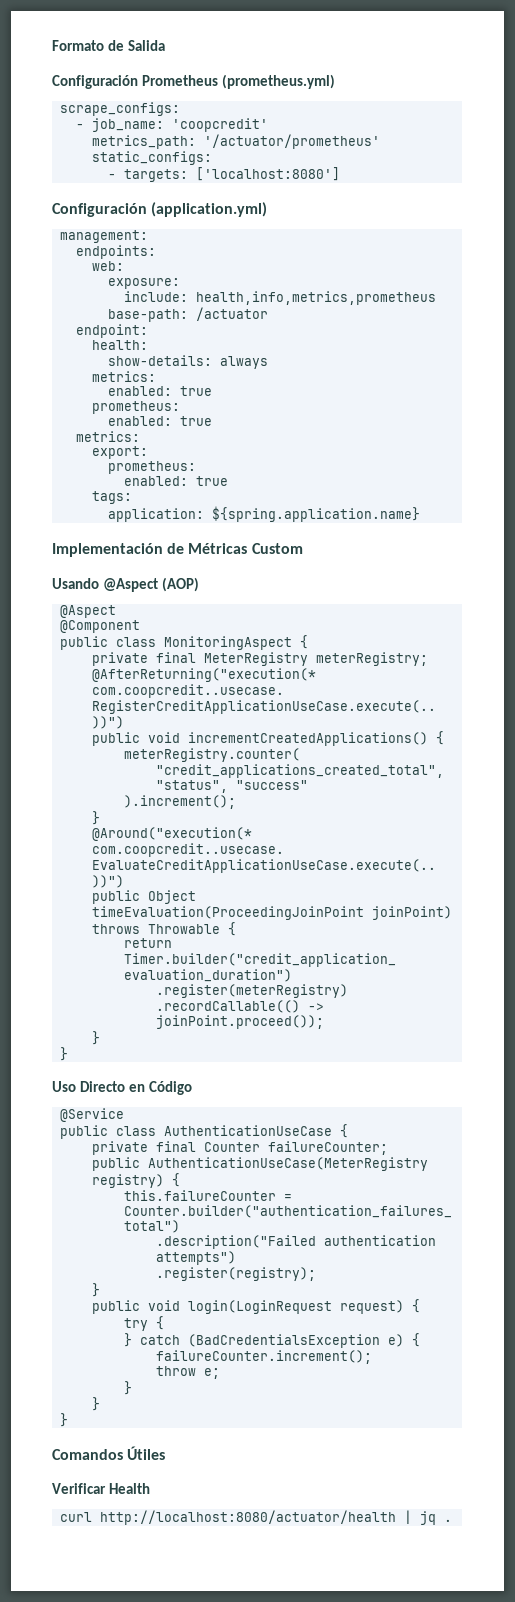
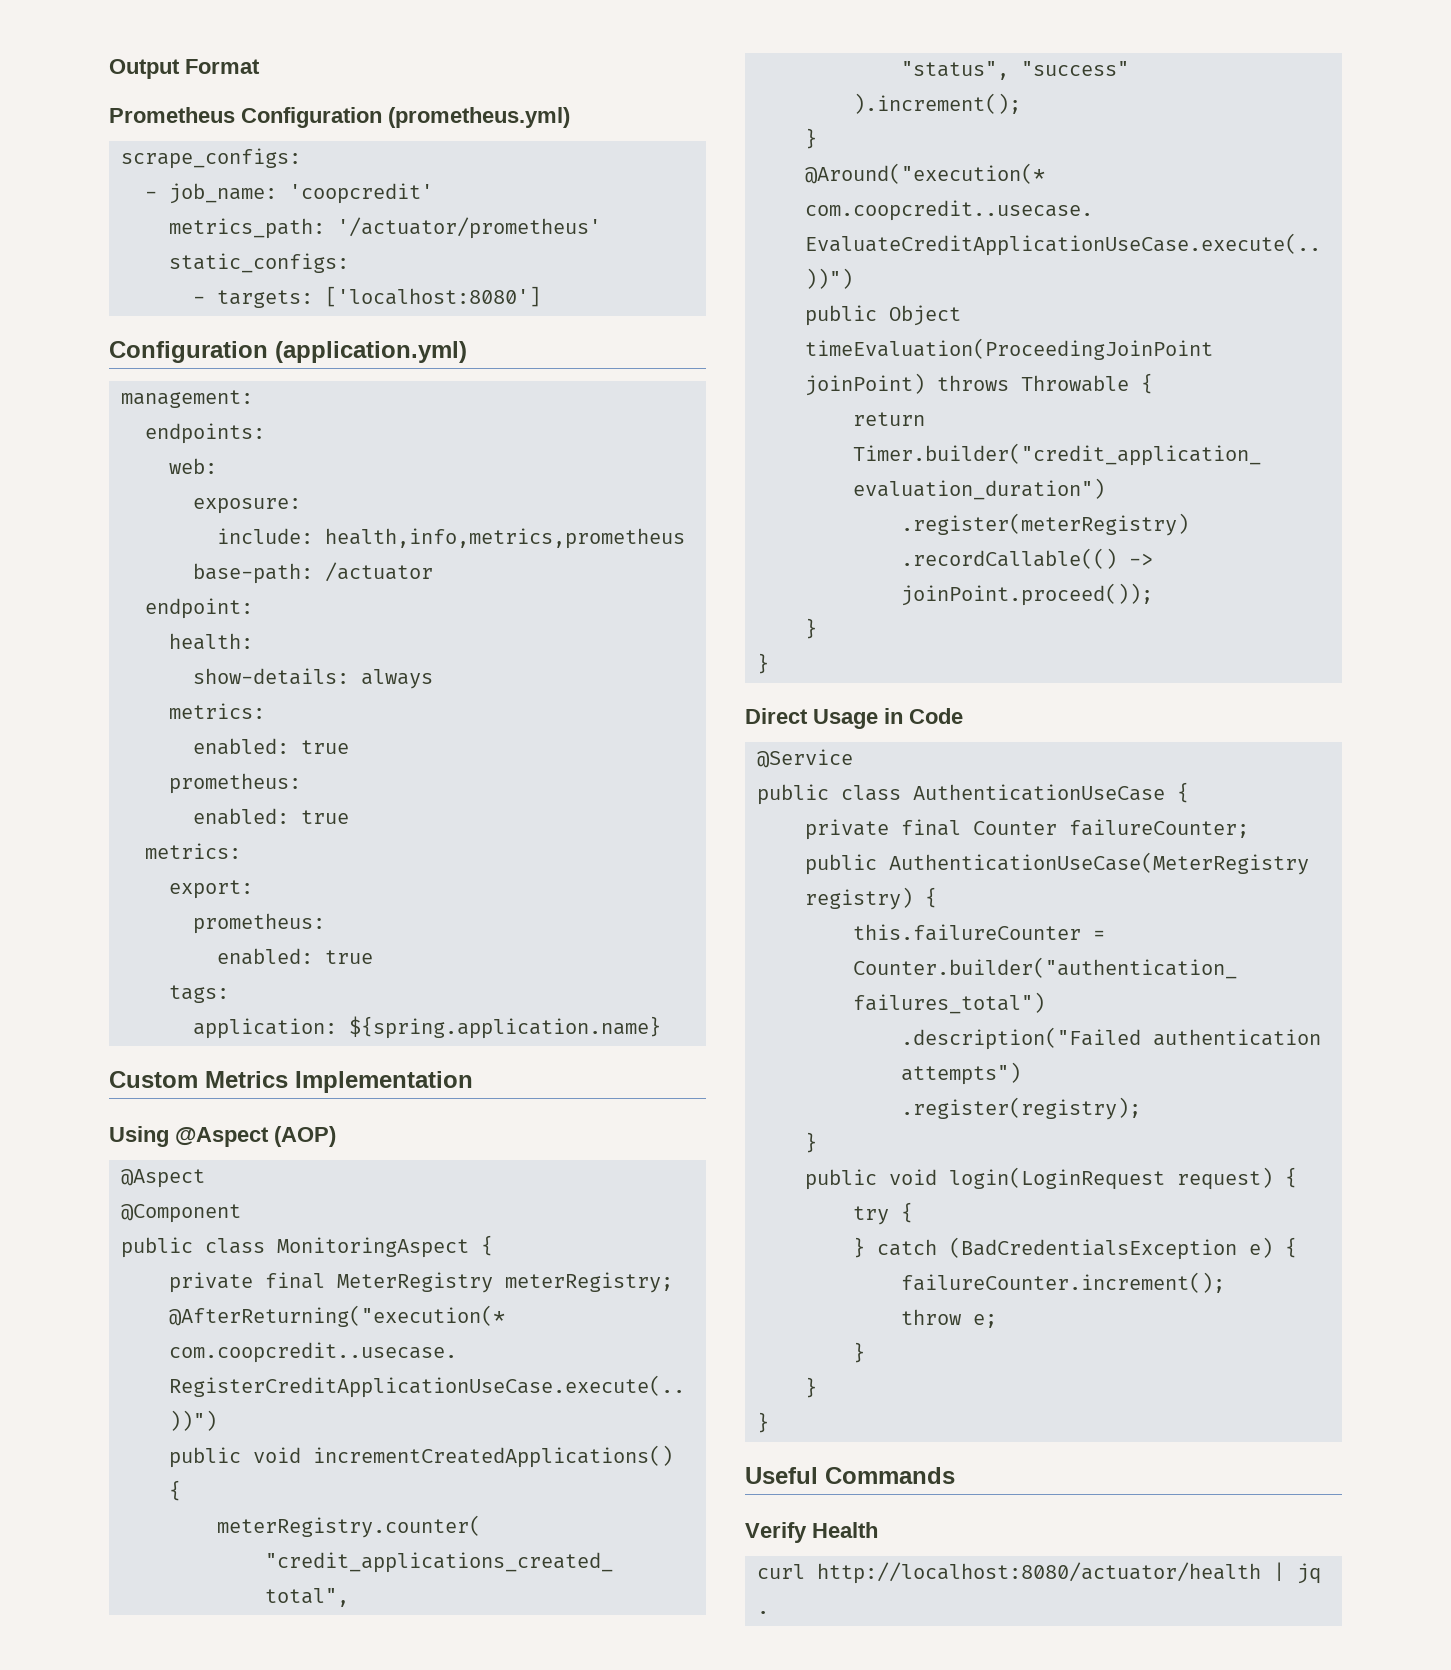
- Formato de Salida
- Configuración Prometheus (prometheus.yml)
+ Output Format
+ Prometheus Configuration (prometheus.yml)
- Configuración (application.yml)
+ Configuration (application.yml)
- Implementación de Métricas Custom
- Usando @Aspect (AOP)
+ Custom Metrics Implementation
+ Using @Aspect (AOP)
- Uso Directo en Código
+ Direct Usage in Code
- Comandos Útiles
- Verificar Health
+ Useful Commands
+ Verify Health

